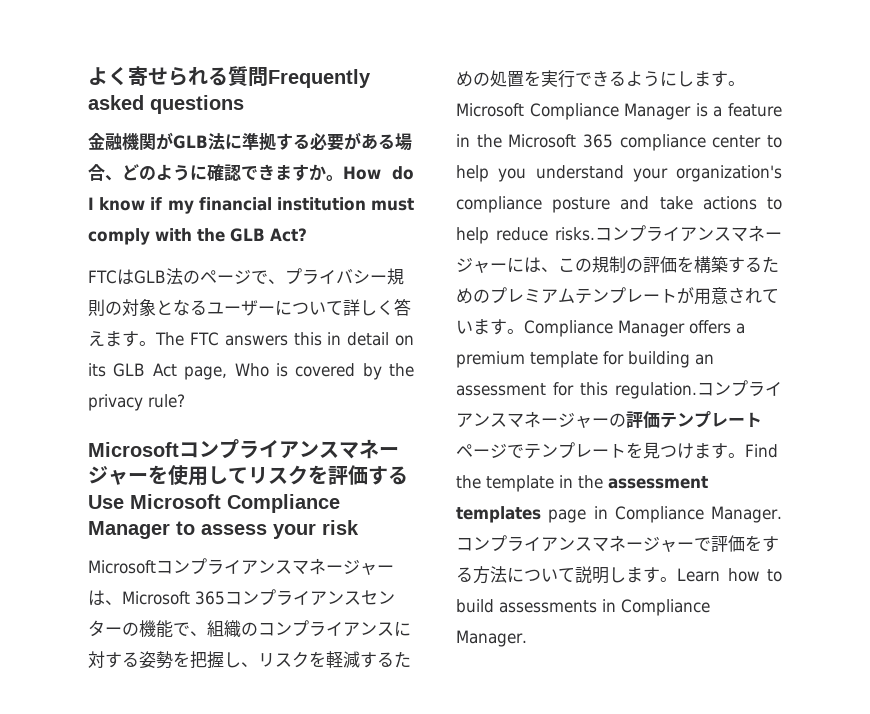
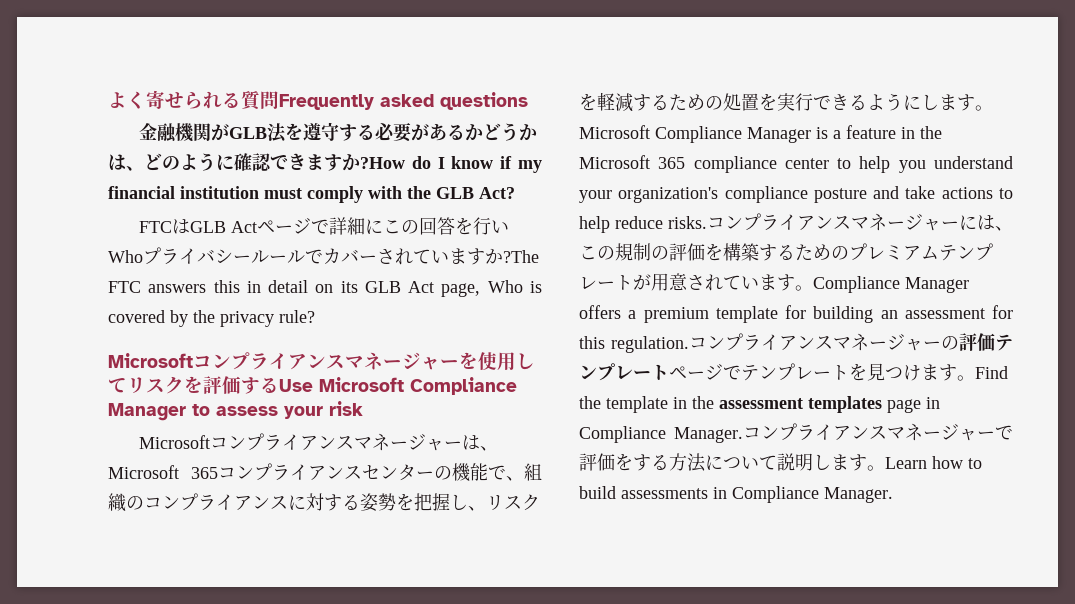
- 金融機関がGLB法に準拠する必要がある場合、どのように確認できますか。How do I know if my financial institution must comply with the GLB Act?
+ 金融機関がGLB法を遵守する必要があるかどうかは、どのように確認できますか?How do I know if my financial institution must comply with the GLB Act?
- FTCはGLB法のページで、プライバシー規則の対象となるユーザーについて詳しく答えます。The FTC answers this in detail on its GLB Act page, Who is covered by the privacy rule?
+ FTCはGLB Actページで詳細にこの回答を行いWhoプライバシールールでカバーされていますか?The FTC answers this in detail on its GLB Act page, Who is covered by the privacy rule?

